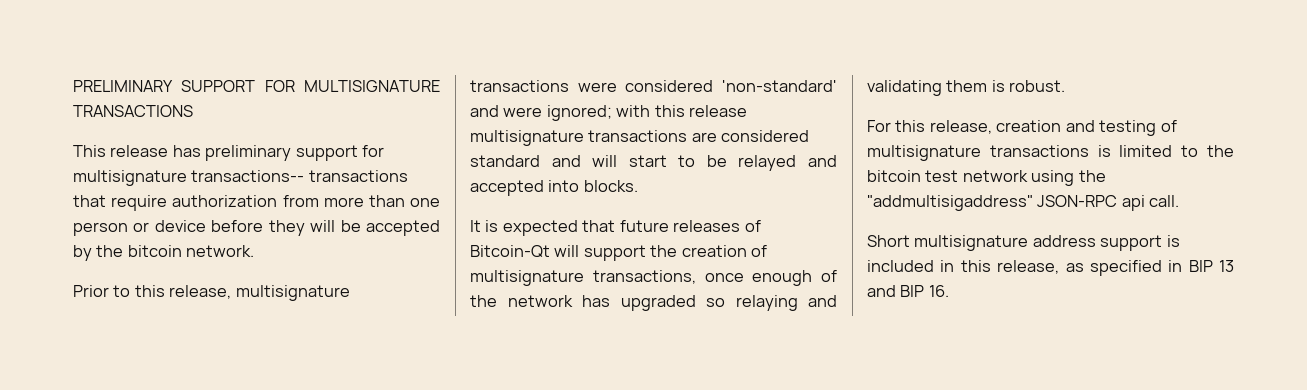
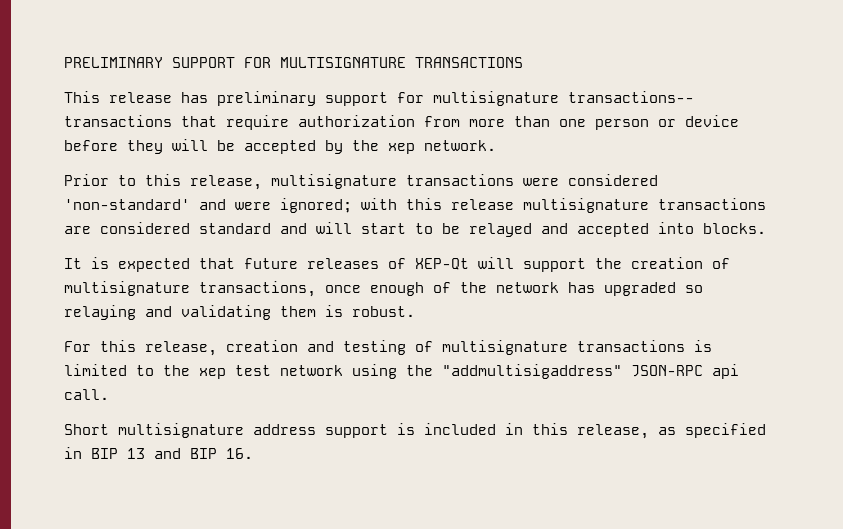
- This release has preliminary support for multisignature transactions-- transactions that require authorization from more than one person or device before they will be accepted by the bitcoin network.
+ This release has preliminary support for multisignature transactions-- transactions that require authorization from more than one person or device before they will be accepted by the xep network.
- It is expected that future releases of Bitcoin-Qt will support the creation of multisignature transactions, once enough of the network has upgraded so relaying and validating them is robust.
+ It is expected that future releases of XEP-Qt will support the creation of multisignature transactions, once enough of the network has upgraded so relaying and validating them is robust.
- For this release, creation and testing of multisignature transactions is limited to the bitcoin test network using the "addmultisigaddress" JSON-RPC api call.
+ For this release, creation and testing of multisignature transactions is limited to the xep test network using the "addmultisigaddress" JSON-RPC api call.

